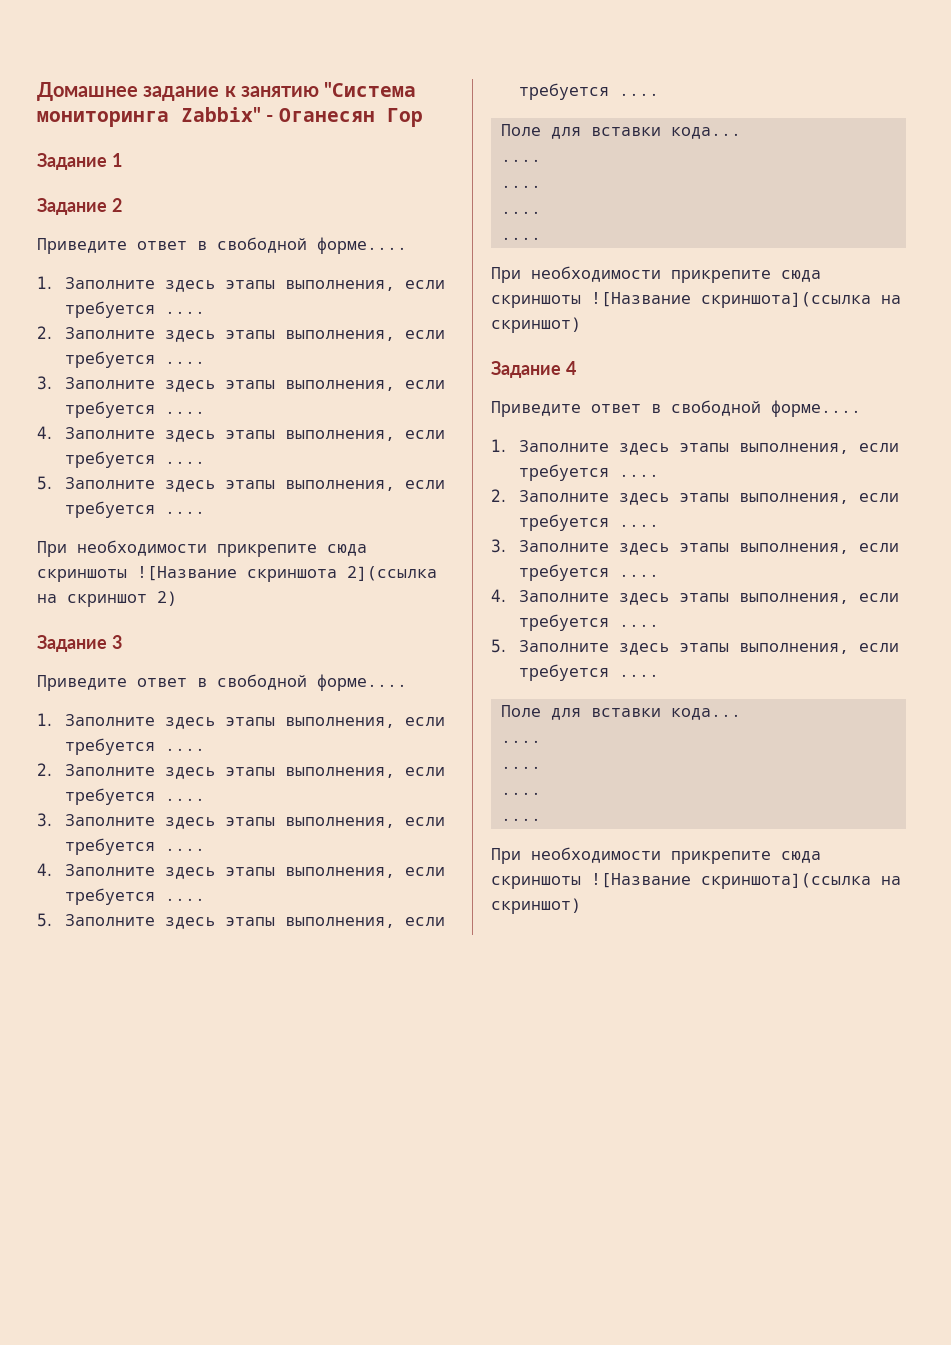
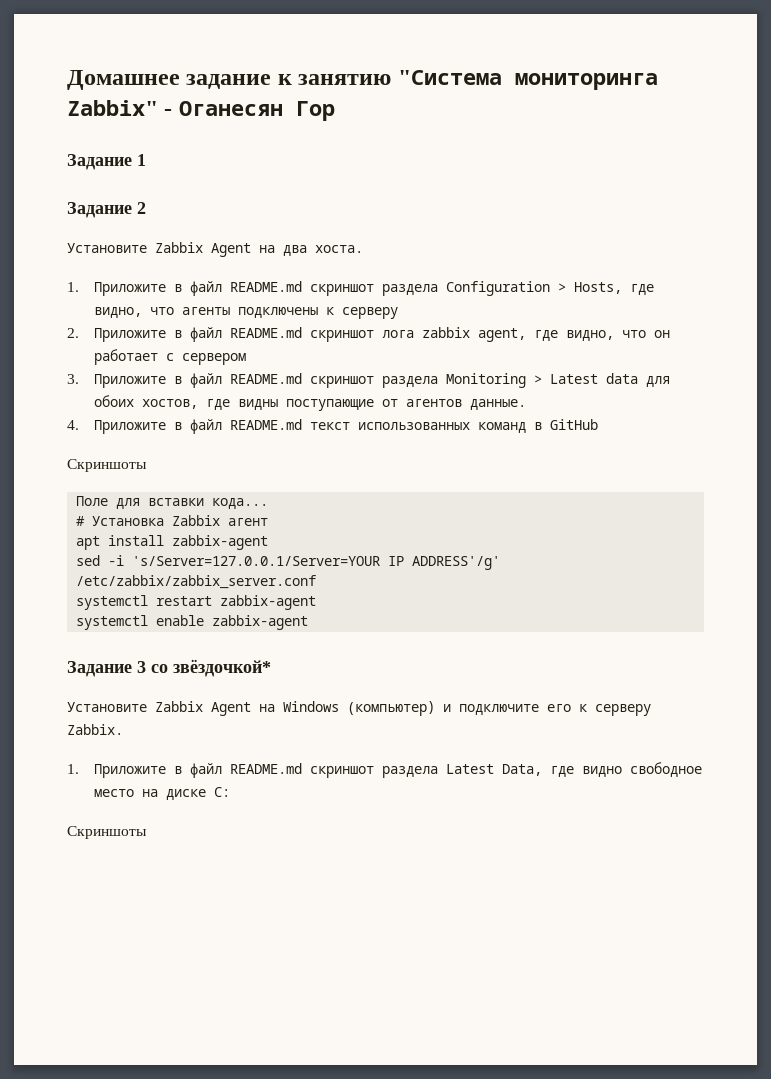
  Задание 2
- Приведите ответ в свободной форме....
- 1. Заполните здесь этапы выполнения, если требуется ....
- 2. Заполните здесь этапы выполнения, если требуется ....
- 3. Заполните здесь этапы выполнения, если требуется ....
- 4. Заполните здесь этапы выполнения, если требуется ....
- 5. Заполните здесь этапы выполнения, если требуется ....
- При необходимости прикрепитe сюда скриншоты ![Название скриншота 2](ссылка на скриншот 2)
- Задание 3
- Приведите ответ в свободной форме....
- 1. Заполните здесь этапы выполнения, если требуется ....
- 2. Заполните здесь этапы выполнения, если требуется ....
- 3. Заполните здесь этапы выполнения, если требуется ....
- 4. Заполните здесь этапы выполнения, если требуется ....
- 5. Заполните здесь этапы выполнения, если требуется ....
+ Установите Zabbix Agent на два хоста.
+ 1. Приложите в файл README.md скриншот раздела Configuration > Hosts, где видно, что агенты подключены к серверу
+ 2. Приложите в файл README.md скриншот лога zabbix agent, где видно, что он работает с сервером
+ 3. Приложите в файл README.md скриншот раздела Monitoring > Latest data для обоих хостов, где видны поступающие от агентов данные.
+ 4. Приложите в файл README.md текст использованных команд в GitHub
+ Скриншоты
  Поле для вставки кода...
- ....
- ....
- ....
- ....
- При необходимости прикрепитe сюда скриншоты ![Название скриншота](ссылка на скриншот)
- Задание 4
- Приведите ответ в свободной форме....
- 1. Заполните здесь этапы выполнения, если требуется ....
- 2. Заполните здесь этапы выполнения, если требуется ....
- 3. Заполните здесь этапы выполнения, если требуется ....
- 4. Заполните здесь этапы выполнения, если требуется ....
- 5. Заполните здесь этапы выполнения, если требуется ....
- Поле для вставки кода...
- ....
- ....
- ....
- ....
- При необходимости прикрепитe сюда скриншоты ![Название скриншота](ссылка на скриншот)
+ # Установка Zabbix агент
+ apt install zabbix-agent
+ sed -i 's/Server=127.0.0.1/Server=YOUR IP ADDRESS'/g' /etc/zabbix/zabbix_server.conf
+ systemctl restart zabbix-agent
+ systemctl enable zabbix-agent
+ Задание 3 со звёздочкой*
+ Установите Zabbix Agent на Windows (компьютер) и подключите его к серверу Zabbix.
+ 1. Приложите в файл README.md скриншот раздела Latest Data, где видно свободное место на диске C:
+ Скриншоты

